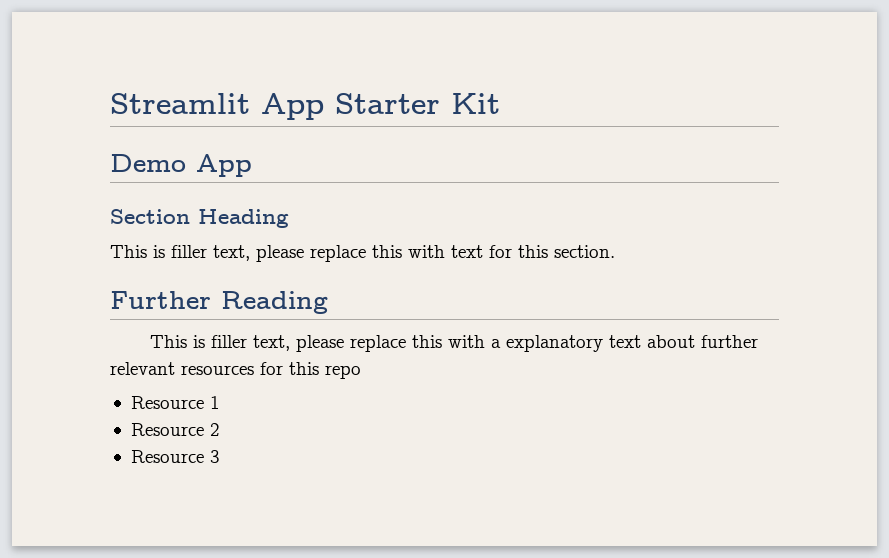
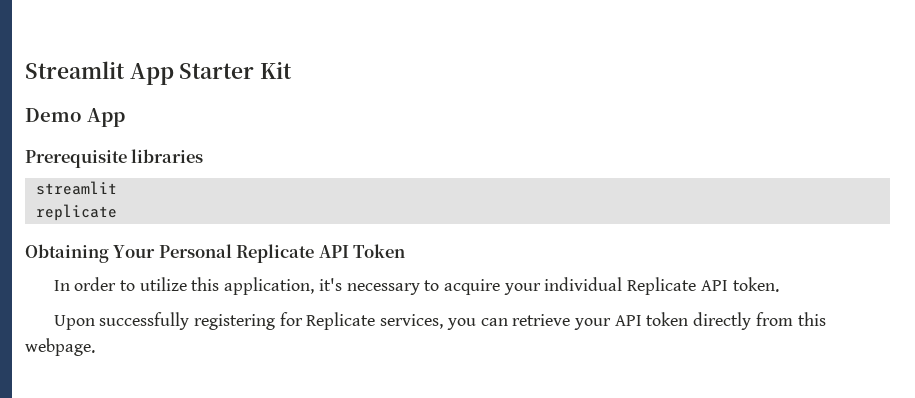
- Section Heading
- This is filler text, please replace this with text for this section.
- Further Reading
- This is filler text, please replace this with a explanatory text about further relevant resources for this repo
- Resource 1
- Resource 2
- Resource 3
+ Prerequisite libraries
+ streamlit
+ replicate
+ Obtaining Your Personal Replicate API Token
+ In order to utilize this application, it's necessary to acquire your individual Replicate API token.
+ Upon successfully registering for Replicate services, you can retrieve your API token directly from this webpage.

